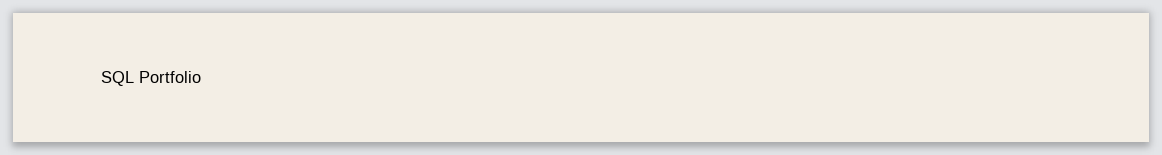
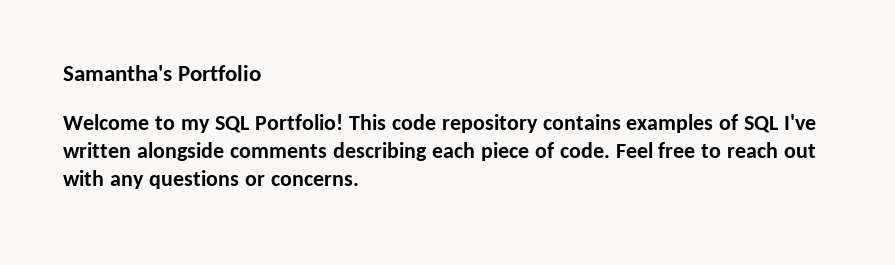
- SQL Portfolio
+ Samantha's Portfolio
+ Welcome to my SQL Portfolio! This code repository contains examples of SQL I've written alongside comments describing each piece of code. Feel free to reach out with any questions or concerns.

